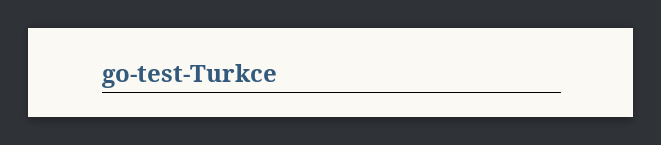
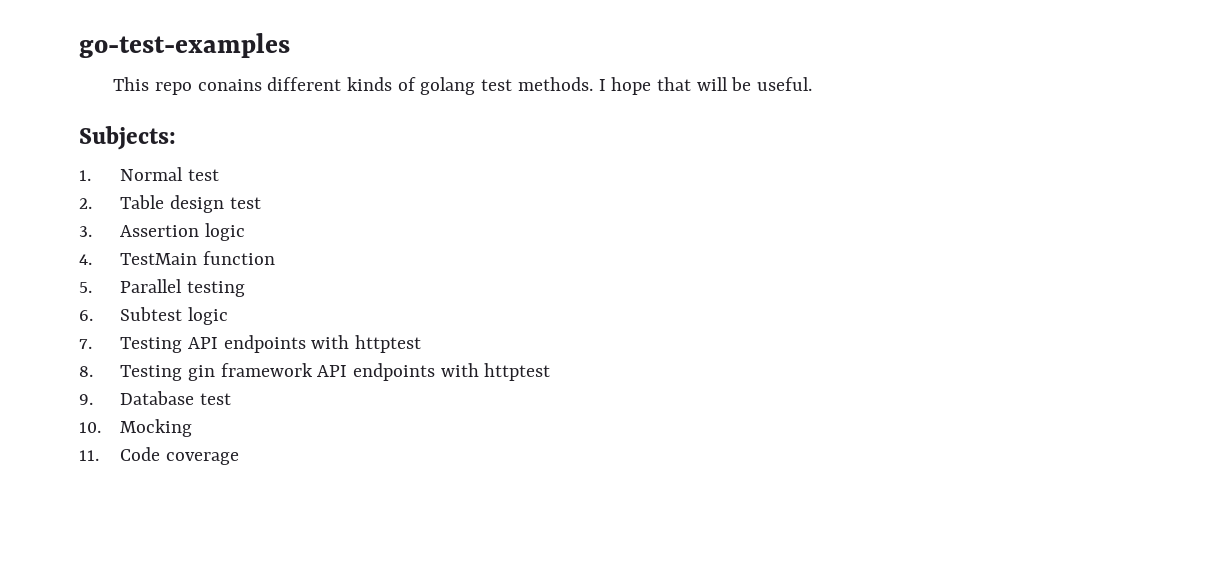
- go-test-Turkce
+ go-test-examples
+ This repo conains different kinds of golang test methods. I hope that will be useful.
+ Subjects:
+ 1. Normal test
+ 2. Table design test
+ 3. Assertion logic
+ 4. TestMain function
+ 5. Parallel testing
+ 6. Subtest logic
+ 7. Testing API endpoints with httptest
+ 8. Testing gin framework API endpoints with httptest
+ 9. Database test
+ 10. Mocking
+ 11. Code coverage

